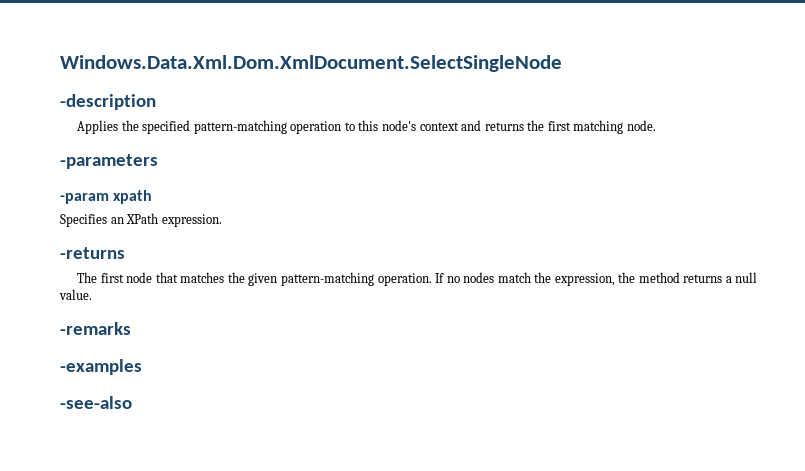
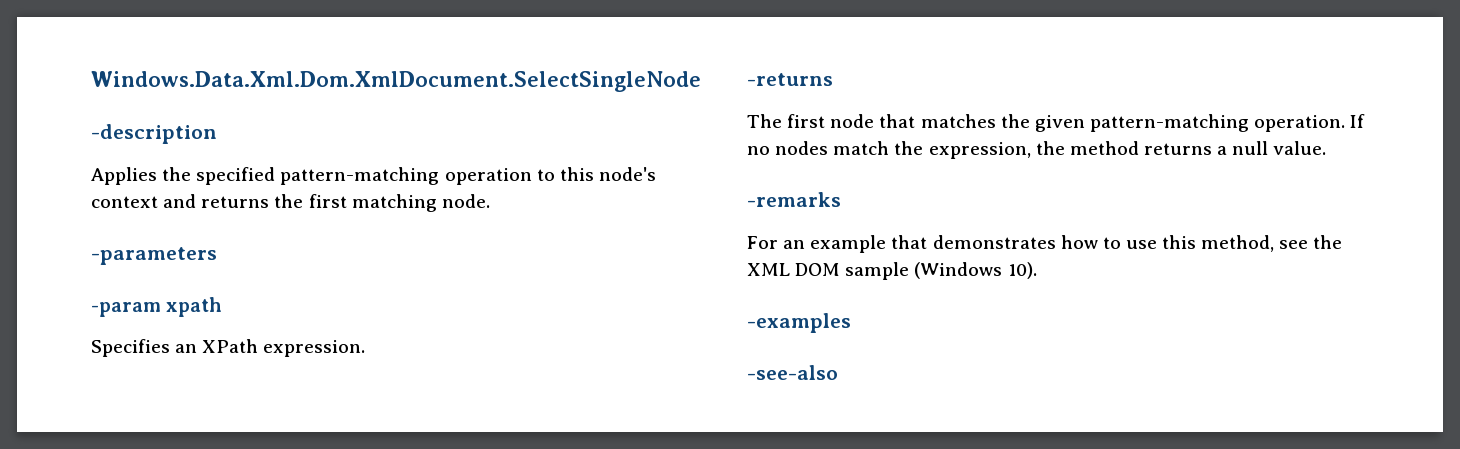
+ For an example that demonstrates how to use this method, see the XML DOM sample (Windows 10).

